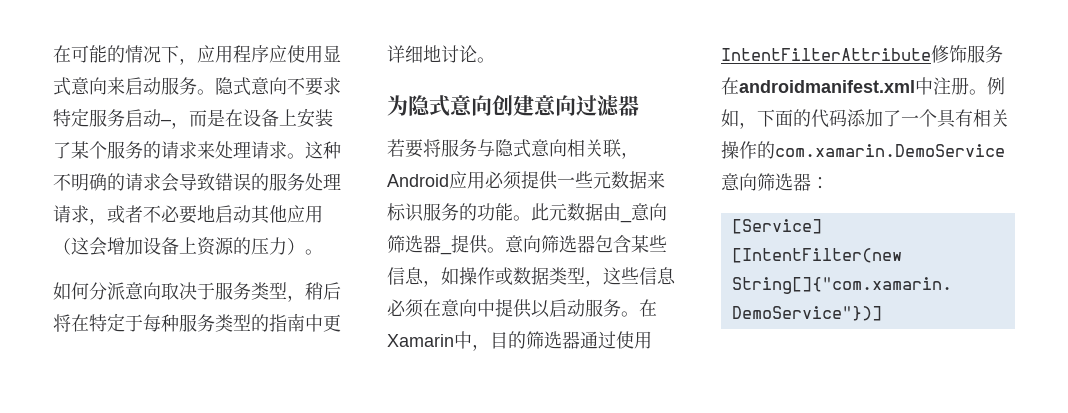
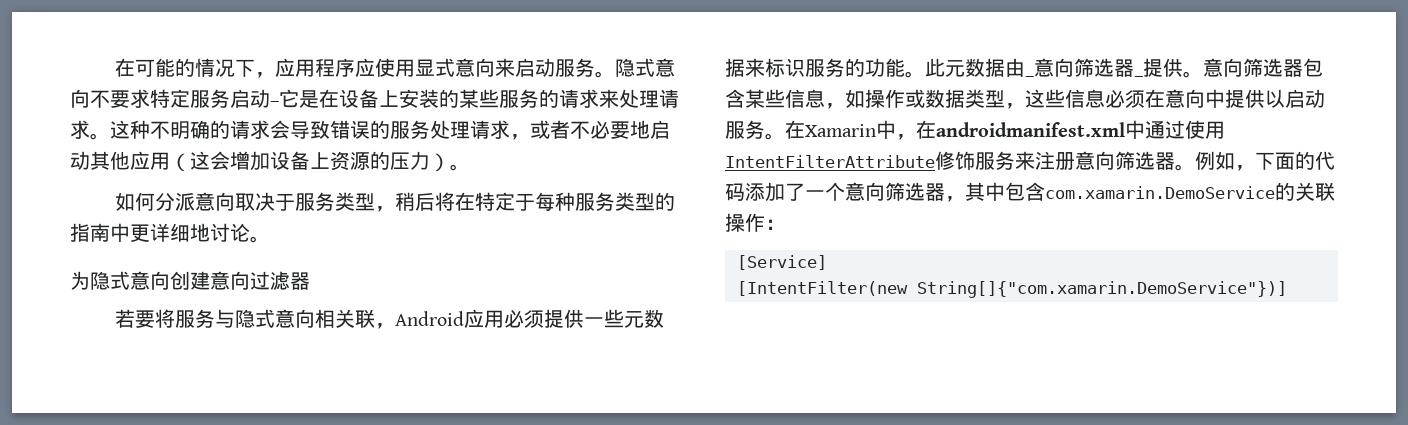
- 隐式意向不要求特定服务启动–，而是在设备上安装了某个服务的请求来处理请求。
+ 隐式意向不要求特定服务启动–它是在设备上安装的某些服务的请求来处理请求。
- 在Xamarin中，目的筛选器通过使用IntentFilterAttribute修饰服务在androidmanifest.xml中注册。
+ 在Xamarin中，在androidmanifest.xml中通过使用IntentFilterAttribute修饰服务来注册意向筛选器。
- 例如，下面的代码添加了一个具有相关操作的com.xamarin.DemoService意向筛选器：
+ 例如，下面的代码添加了一个意向筛选器，其中包含com.xamarin.DemoService的关联操作：

